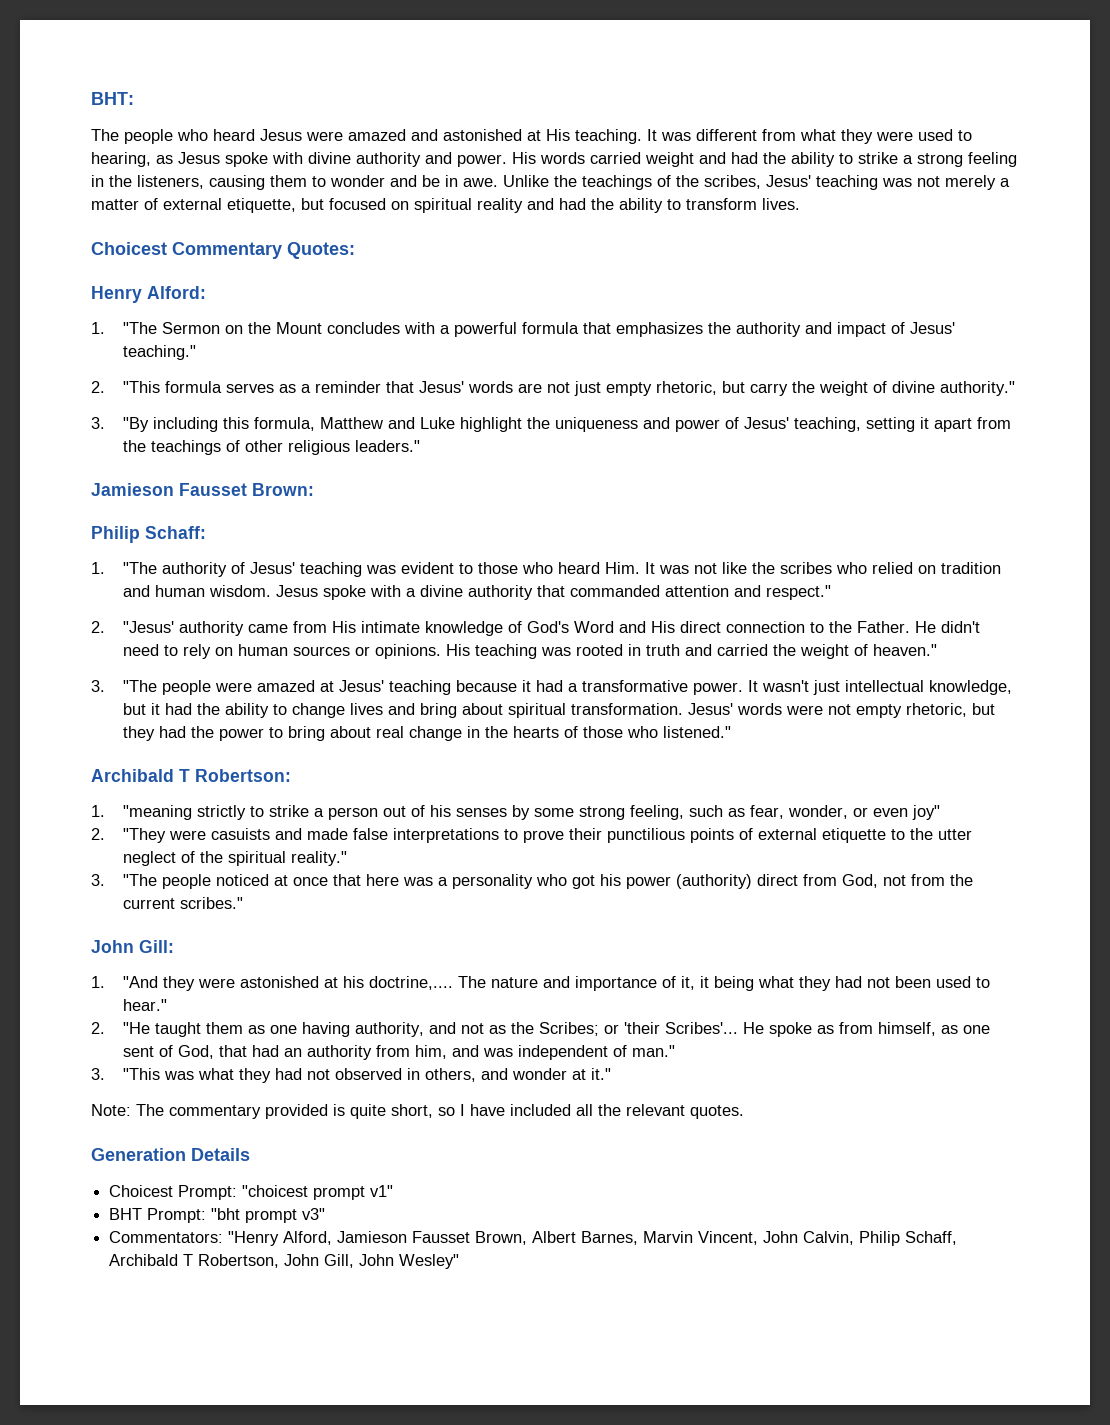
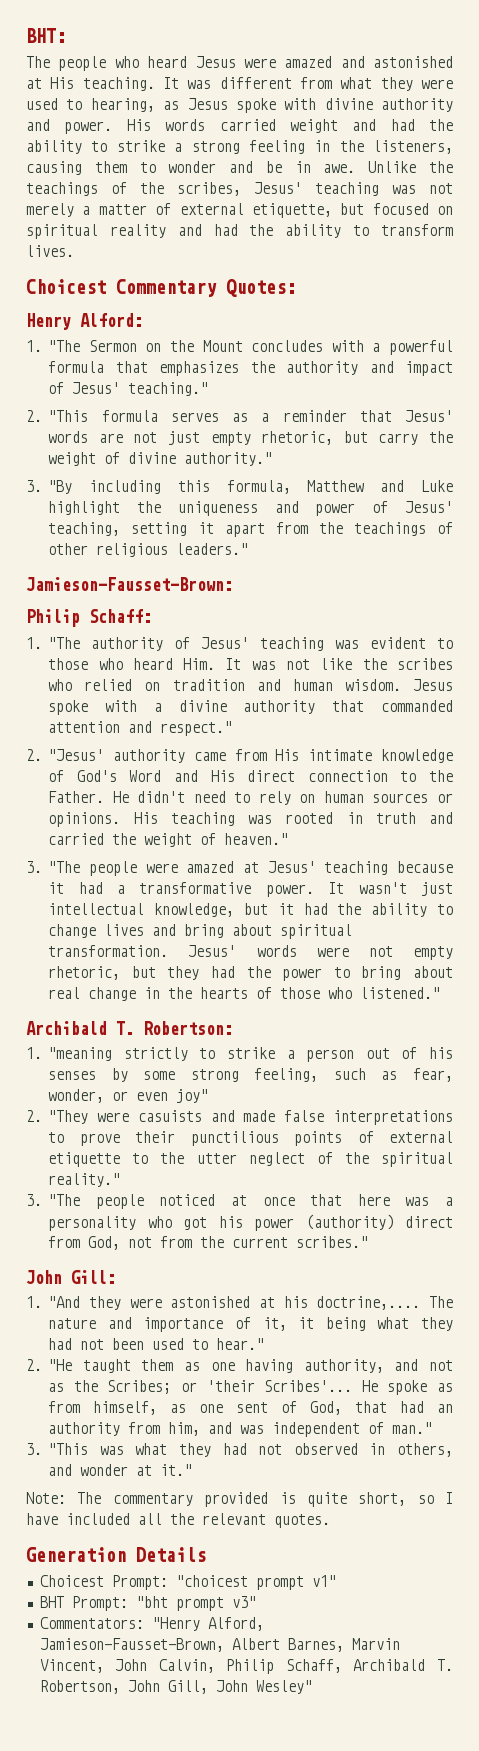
- Jamieson Fausset Brown:
+ Jamieson-Fausset-Brown:
- Archibald T Robertson:
+ Archibald T. Robertson:
- Commentators: "Henry Alford, Jamieson Fausset Brown, Albert Barnes, Marvin Vincent, John Calvin, Philip Schaff, Archibald T Robertson, John Gill, John Wesley"
+ Commentators: "Henry Alford, Jamieson-Fausset-Brown, Albert Barnes, Marvin Vincent, John Calvin, Philip Schaff, Archibald T. Robertson, John Gill, John Wesley"

